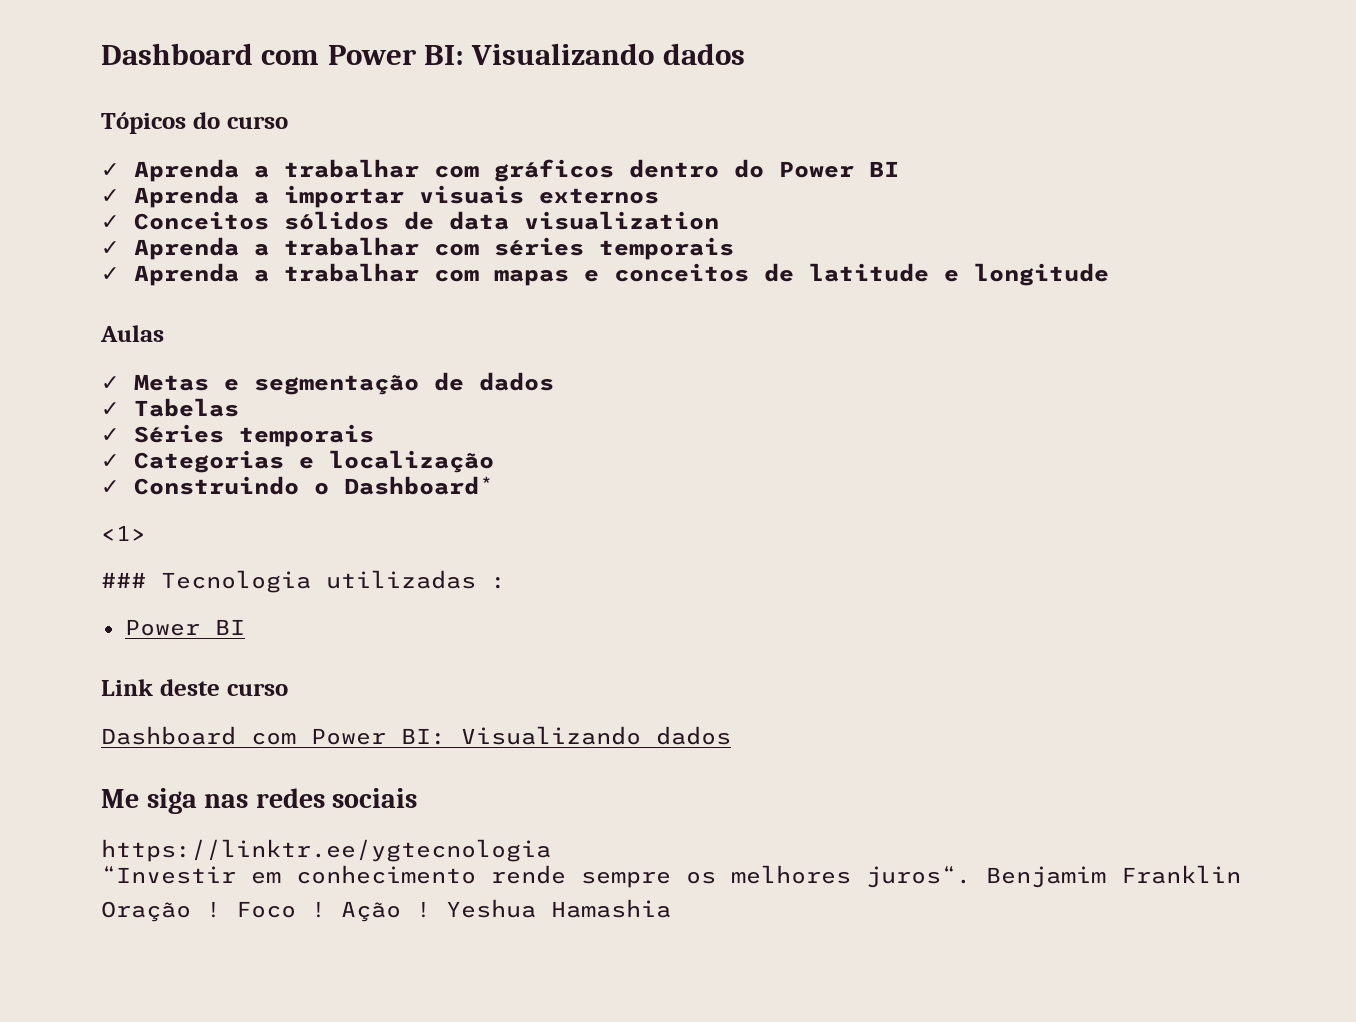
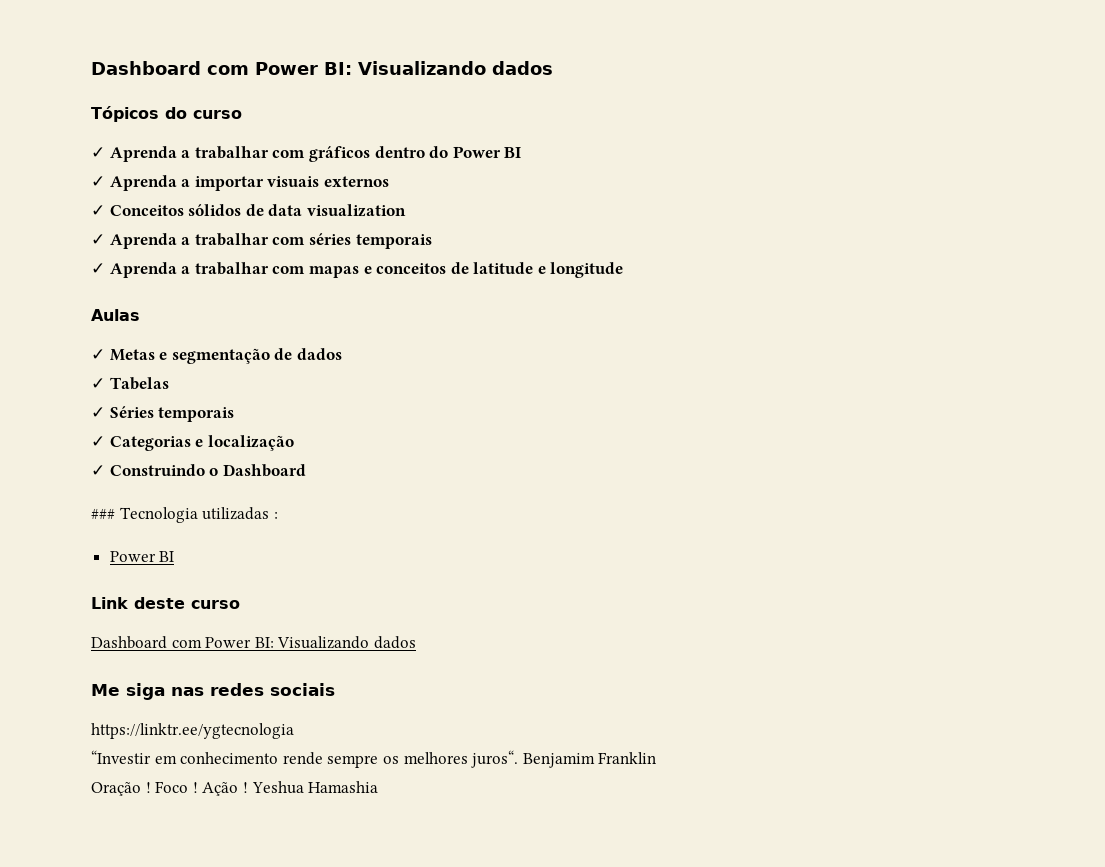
- ✓ Construindo o Dashboard*
- <1>
+ ✓ Construindo o Dashboard

